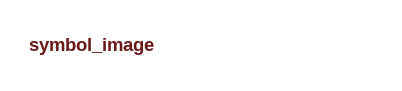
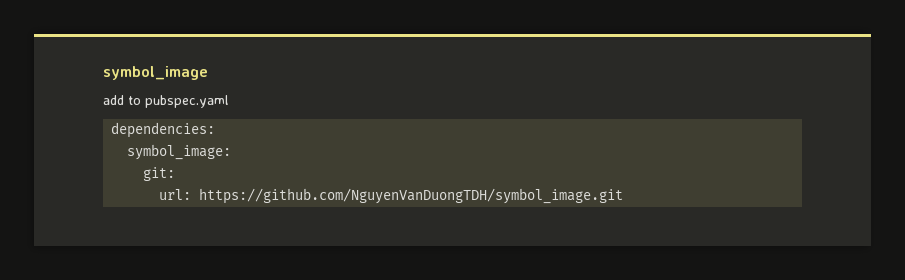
+ add to pubspec.yaml
+ dependencies:
+ symbol_image:
+ git:
+ url: https://github.com/NguyenVanDuongTDH/symbol_image.git

